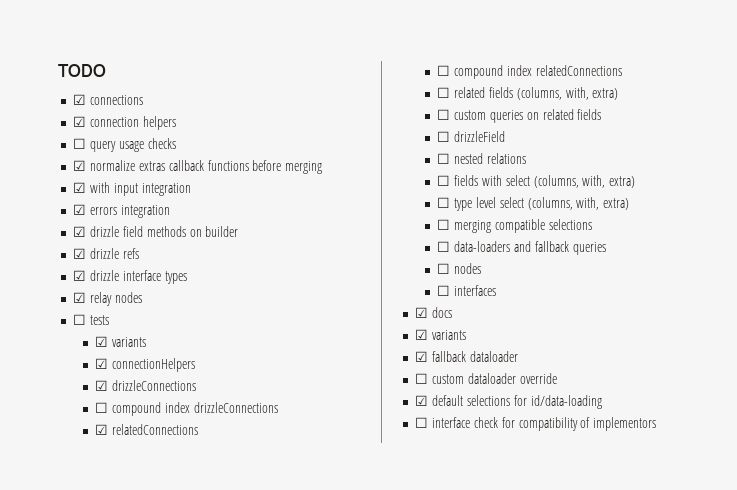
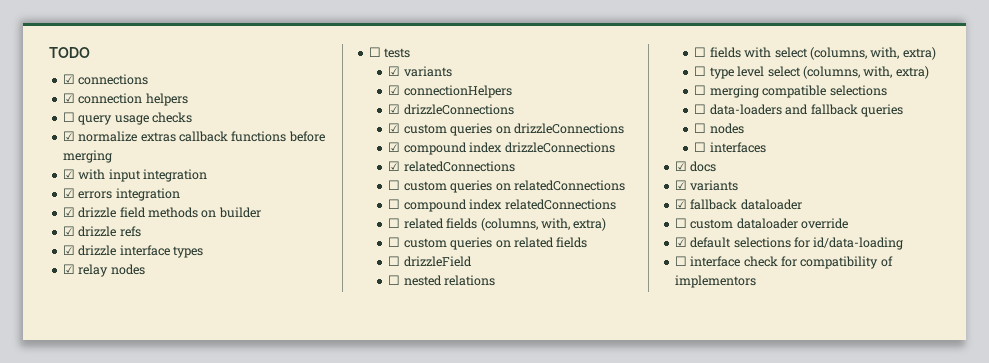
- ☐ compound index drizzleConnections
+ ☑ custom queries on drizzleConnections
+ ☑ compound index drizzleConnections
+ ☐ custom queries on relatedConnections

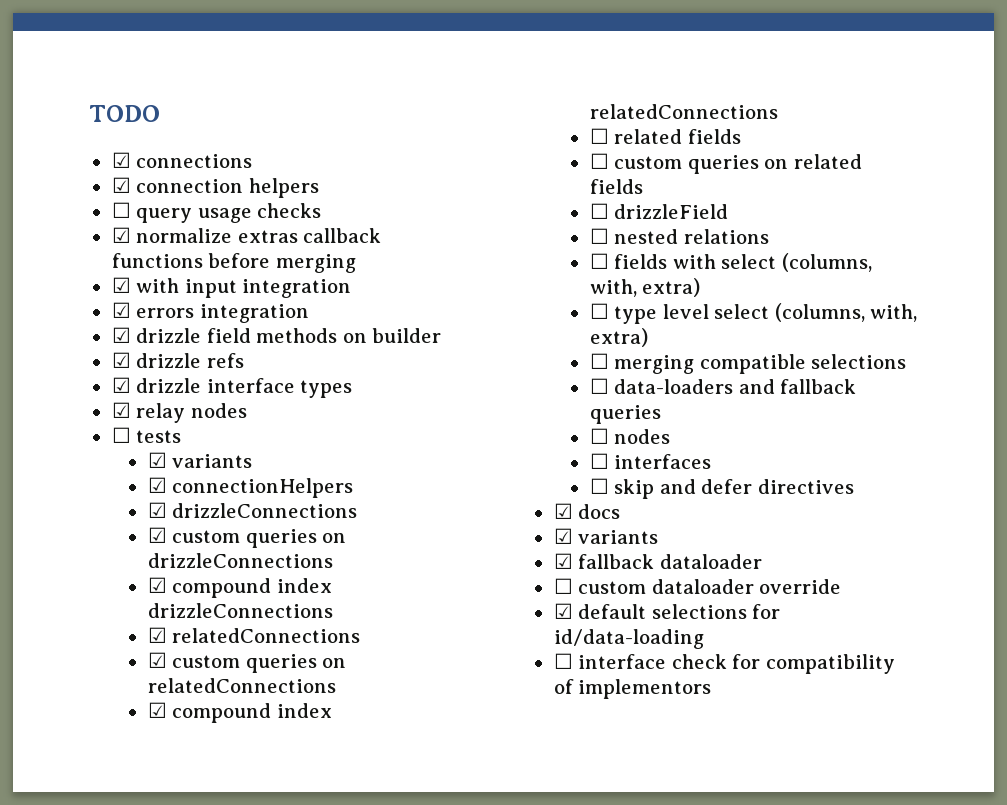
- ☐ custom queries on relatedConnections
+ ☑ custom queries on relatedConnections
- ☐ compound index relatedConnections
+ ☑ compound index relatedConnections
- ☐ related fields (columns, with, extra)
+ ☐ related fields
+ ☐ skip and defer directives

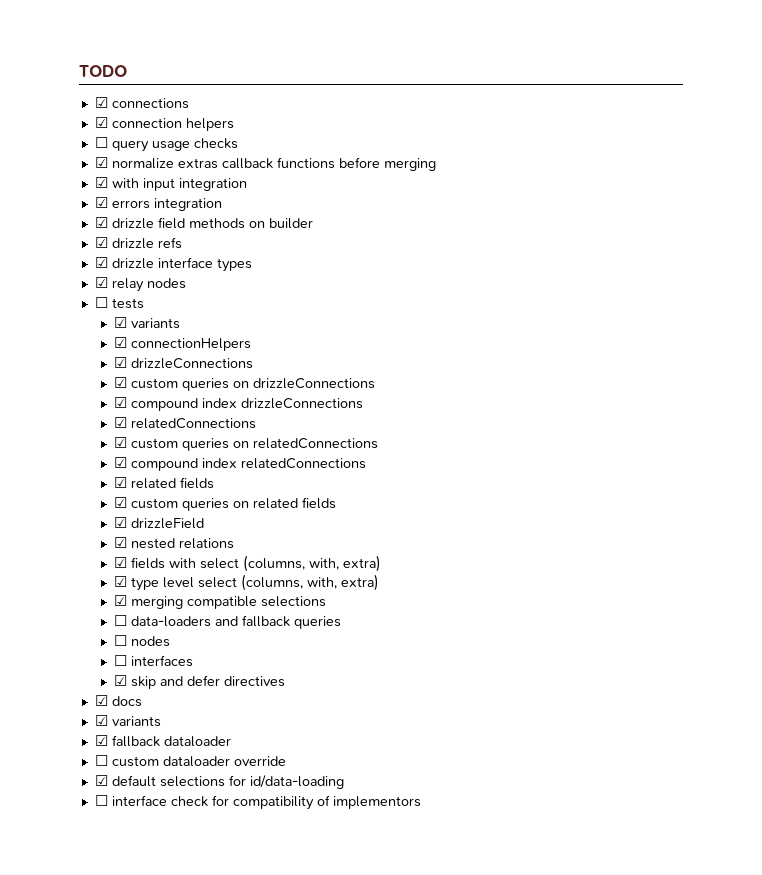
- ☐ related fields
- ☐ custom queries on related fields
+ ☑ related fields
+ ☑ custom queries on related fields
- ☐ drizzleField
+ ☑ drizzleField
- ☐ nested relations
+ ☑ nested relations
- ☐ fields with select (columns, with, extra)
+ ☑ fields with select (columns, with, extra)
- ☐ type level select (columns, with, extra)
+ ☑ type level select (columns, with, extra)
- ☐ merging compatible selections
+ ☑ merging compatible selections
- ☐ skip and defer directives
+ ☑ skip and defer directives

